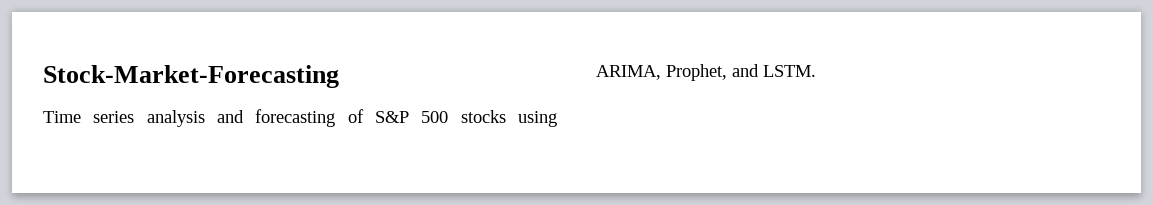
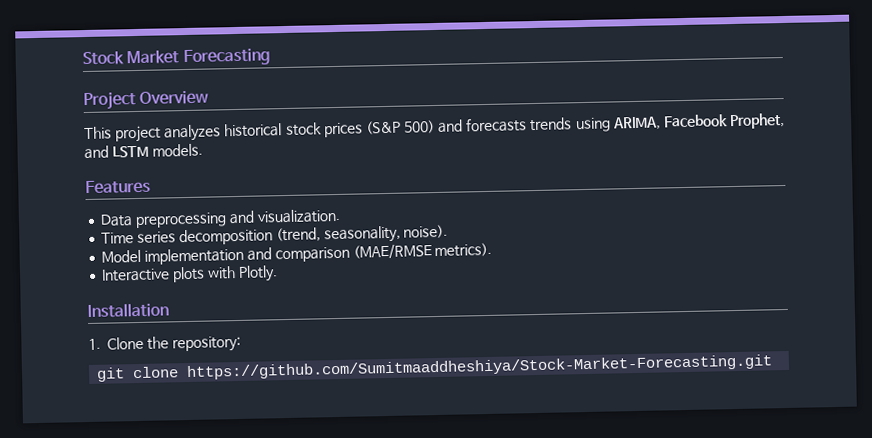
- Stock-Market-Forecasting
- Time series analysis and forecasting of S&P 500 stocks using ARIMA, Prophet, and LSTM.
+ Stock Market Forecasting
+ Project Overview
+ This project analyzes historical stock prices (S&P 500) and forecasts trends using ARIMA, Facebook Prophet, and LSTM models.
+ Features
+ Data preprocessing and visualization.
+ Time series decomposition (trend, seasonality, noise).
+ Model implementation and comparison (MAE/RMSE metrics).
+ Interactive plots with Plotly.
+ Installation
+ 1. Clone the repository:
+ git clone https://github.com/Sumitmaaddheshiya/Stock-Market-Forecasting.git

